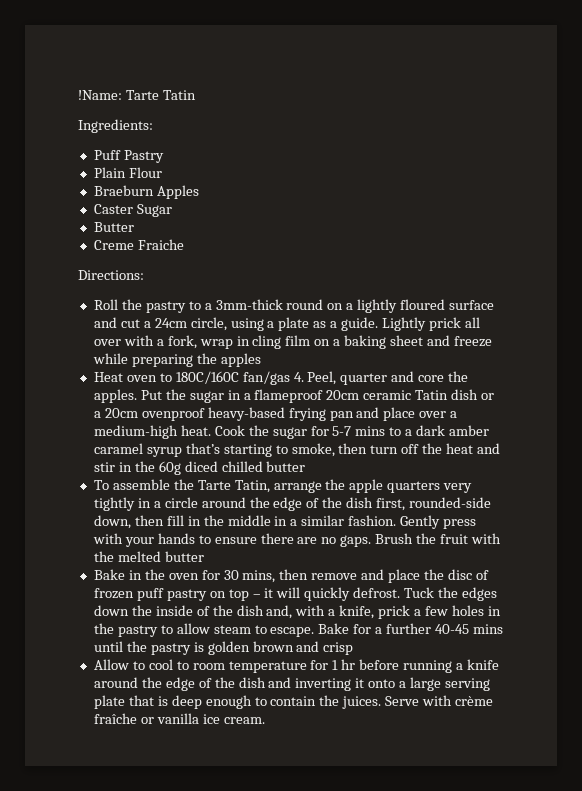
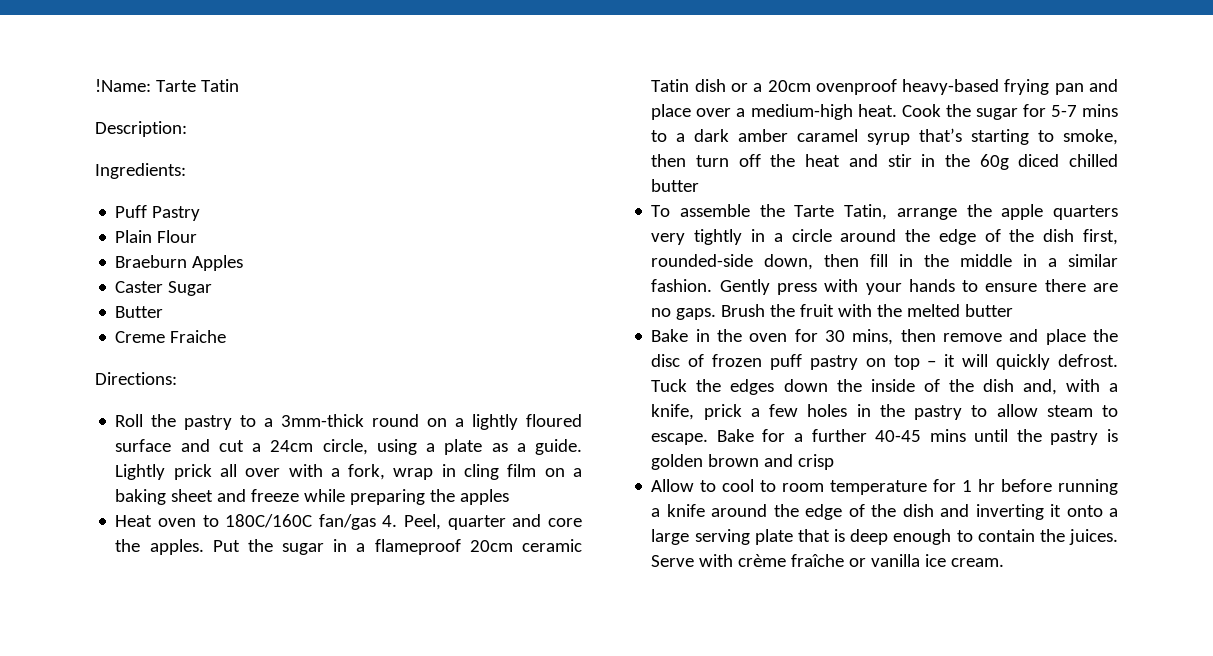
+ Description:

